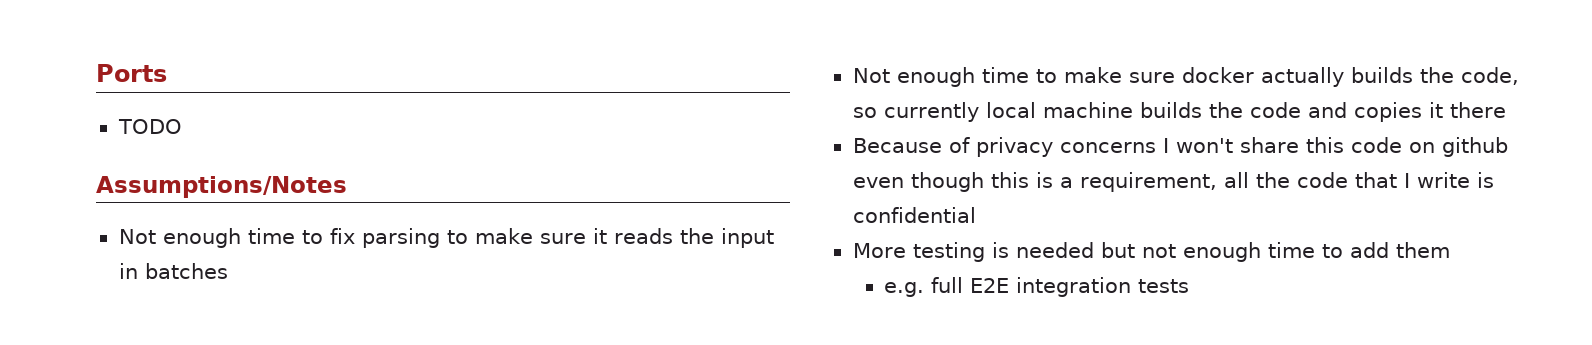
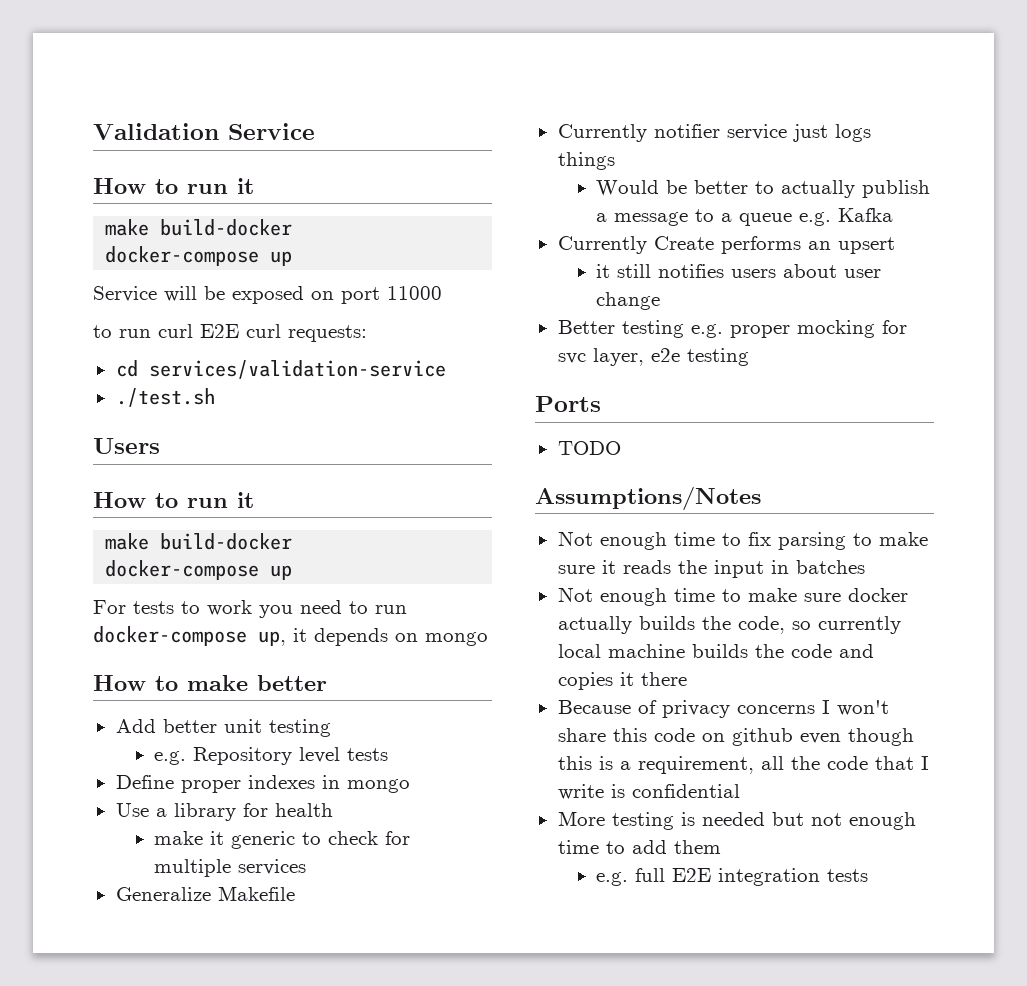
+ Validation Service
+ How to run it
+ make build-docker
+ docker-compose up
+ Service will be exposed on port 11000
+ to run curl E2E curl requests:
+ cd services/validation-service
+ ./test.sh
+ Users
+ How to run it
+ make build-docker
+ docker-compose up
+ For tests to work you need to run docker-compose up, it depends on mongo
+ How to make better
+ Add better unit testing
+ e.g. Repository level tests
+ Define proper indexes in mongo
+ Use a library for health
+ make it generic to check for multiple services
+ Generalize Makefile
+ Currently notifier service just logs things
+ Would be better to actually publish a message to a queue e.g. Kafka
+ Currently Create performs an upsert
+ it still notifies users about user change
+ Better testing e.g. proper mocking for svc layer, e2e testing

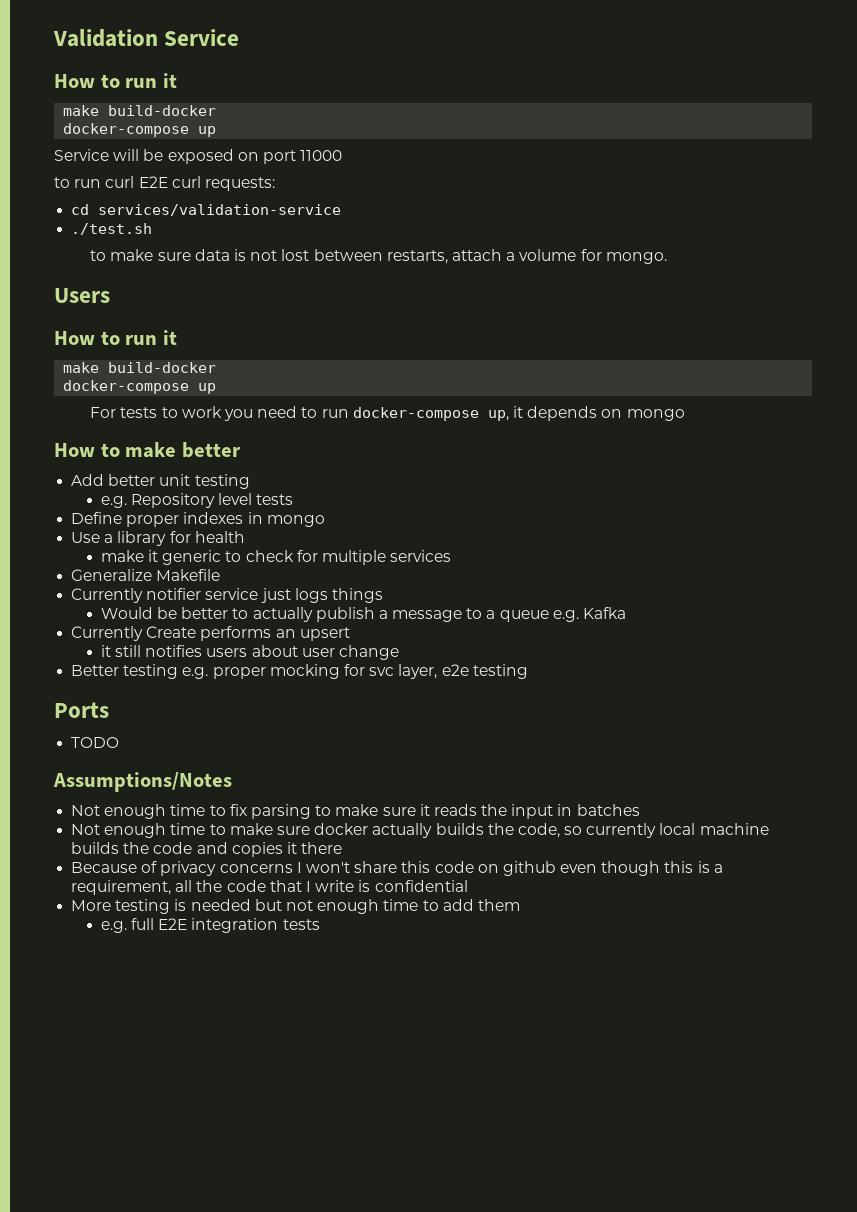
+ to make sure data is not lost between restarts, attach a volume for mongo.

